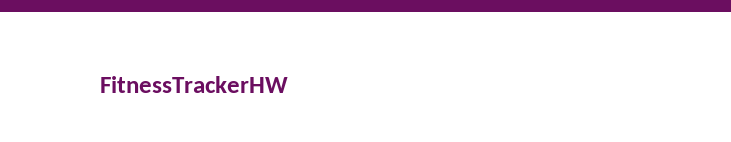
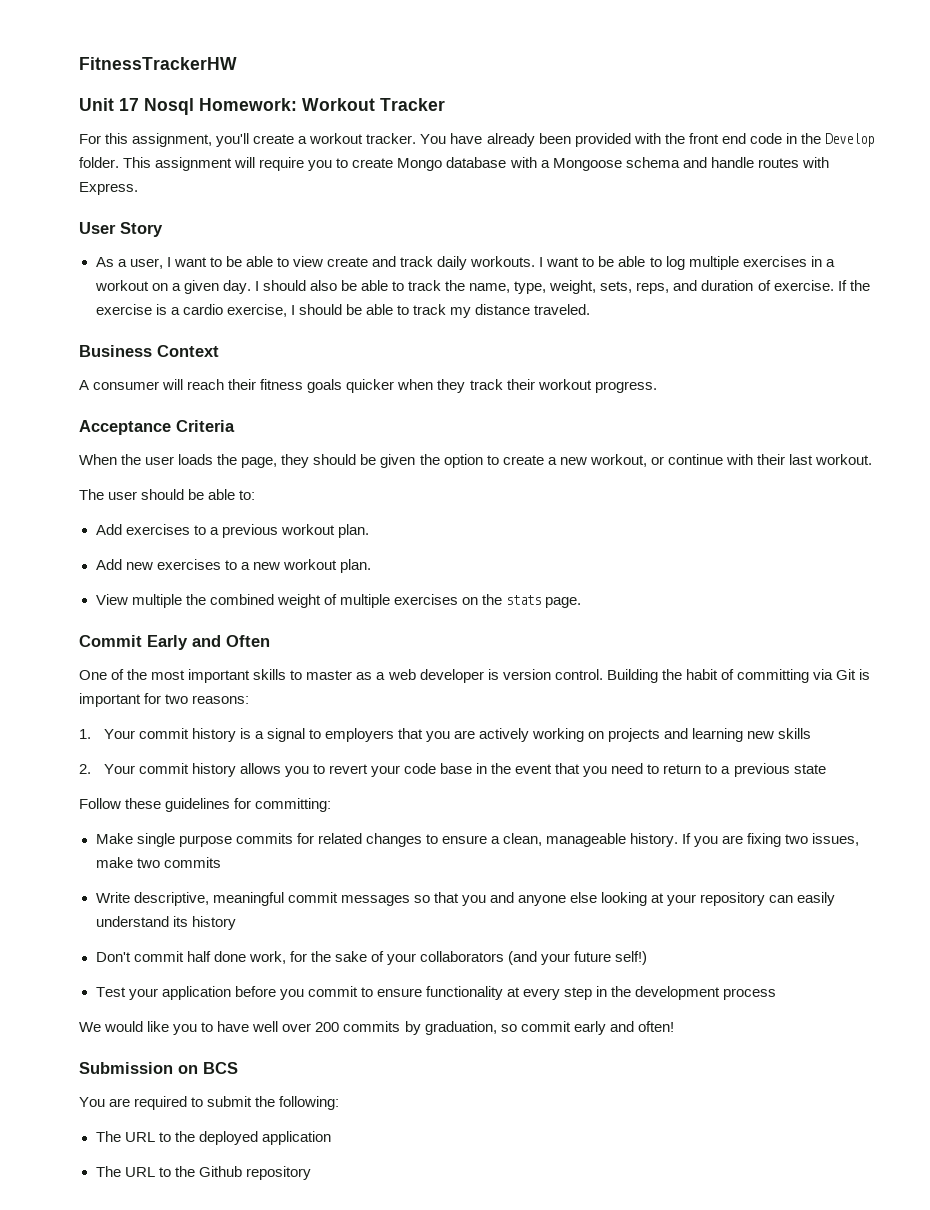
+ Unit 17 Nosql Homework: Workout Tracker
+ For this assignment, you'll create a workout tracker. You have already been provided with the front end code in the Develop folder. This assignment will require you to create Mongo database with a Mongoose schema and handle routes with Express.
+ User Story
+ As a user, I want to be able to view create and track daily workouts. I want to be able to log multiple exercises in a workout on a given day. I should also be able to track the name, type, weight, sets, reps, and duration of exercise. If the exercise is a cardio exercise, I should be able to track my distance traveled.
+ Business Context
+ A consumer will reach their fitness goals quicker when they track their workout progress.
+ Acceptance Criteria
+ When the user loads the page, they should be given the option to create a new workout, or continue with their last workout.
+ The user should be able to:
+ Add exercises to a previous workout plan.
+ Add new exercises to a new workout plan.
+ View multiple the combined weight of multiple exercises on the stats page.
+ Commit Early and Often
+ One of the most important skills to master as a web developer is version control. Building the habit of committing via Git is important for two reasons:
+ 1. Your commit history is a signal to employers that you are actively working on projects and learning new skills
+ 2. Your commit history allows you to revert your code base in the event that you need to return to a previous state
+ Follow these guidelines for committing:
+ Make single purpose commits for related changes to ensure a clean, manageable history. If you are fixing two issues, make two commits
+ Write descriptive, meaningful commit messages so that you and anyone else looking at your repository can easily understand its history
+ Don't commit half done work, for the sake of your collaborators (and your future self!)
+ Test your application before you commit to ensure functionality at every step in the development process
+ We would like you to have well over 200 commits by graduation, so commit early and often!
+ Submission on BCS
+ You are required to submit the following:
+ The URL to the deployed application
+ The URL to the Github repository

